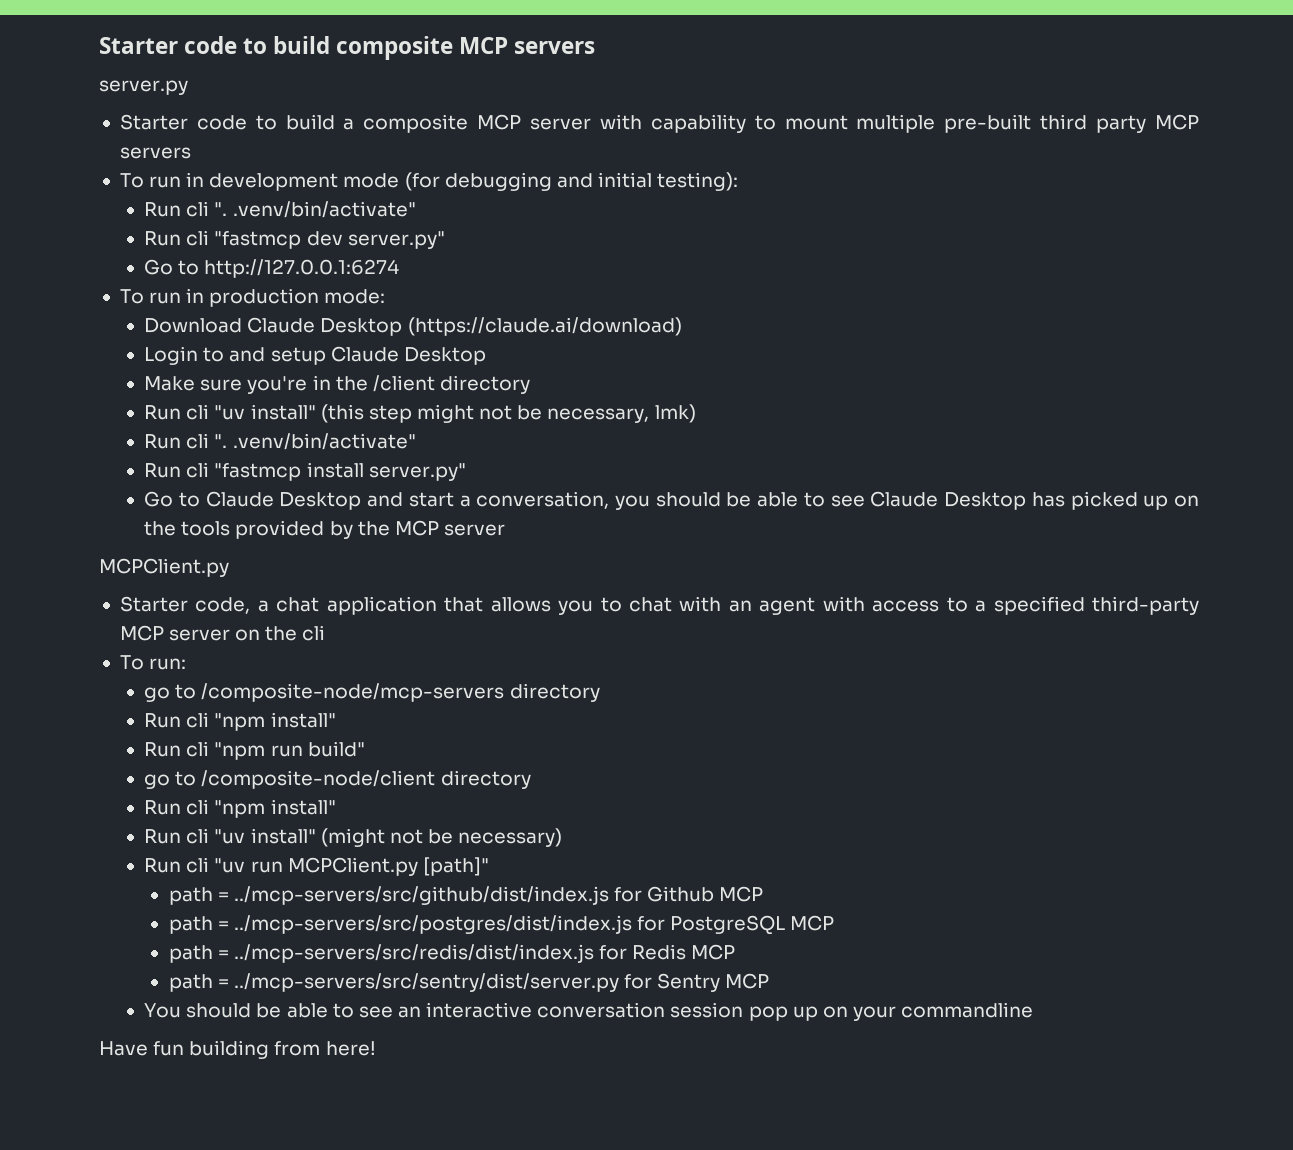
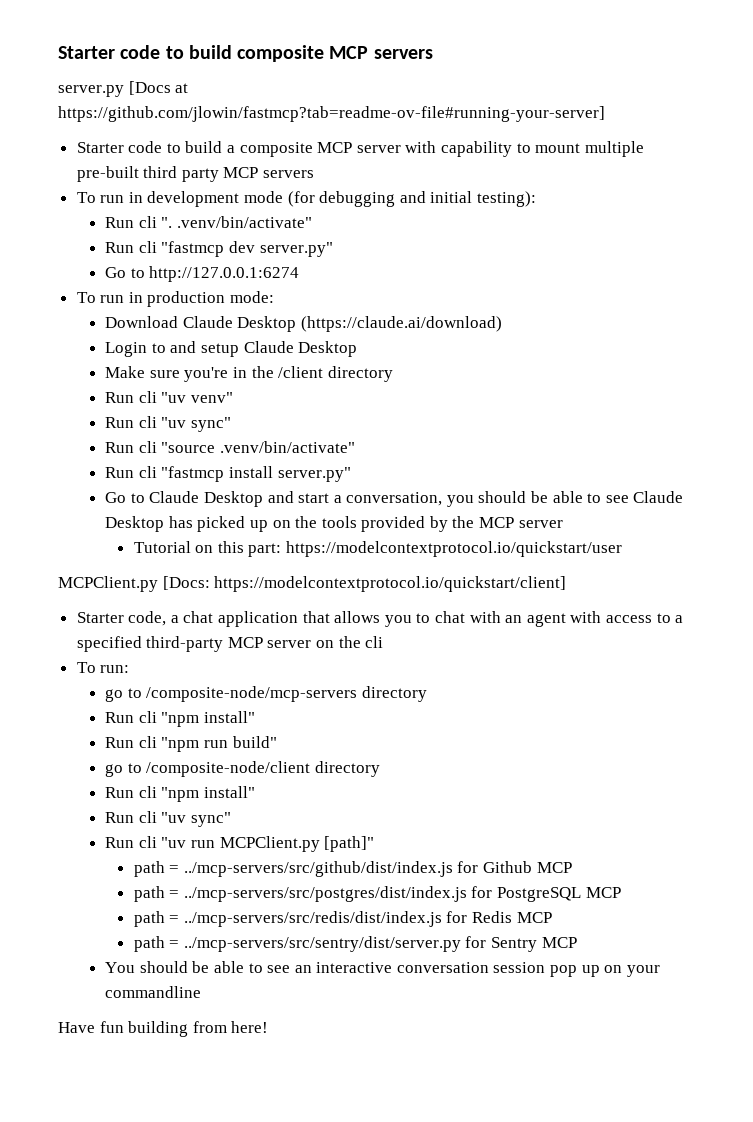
- server.py
+ server.py [Docs at https://github.com/jlowin/fastmcp?tab=readme-ov-file#running-your-server]
- Run cli "uv install" (this step might not be necessary, lmk)
- Run cli ". .venv/bin/activate"
+ Run cli "uv venv"
+ Run cli "uv sync"
+ Run cli "source .venv/bin/activate"
  Go to Claude Desktop and start a conversation, you should be able to see Claude Desktop has picked up on the tools provided by the MCP server
- MCPClient.py
+ Tutorial on this part: https://modelcontextprotocol.io/quickstart/user
+ MCPClient.py [Docs: https://modelcontextprotocol.io/quickstart/client]
  go to /composite-node/client directory
  Run cli "npm install"
- Run cli "uv install" (might not be necessary)
+ Run cli "uv sync"

